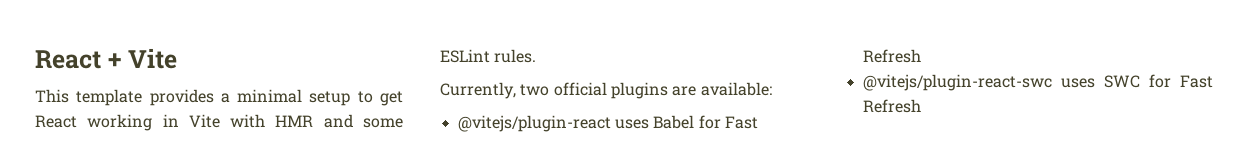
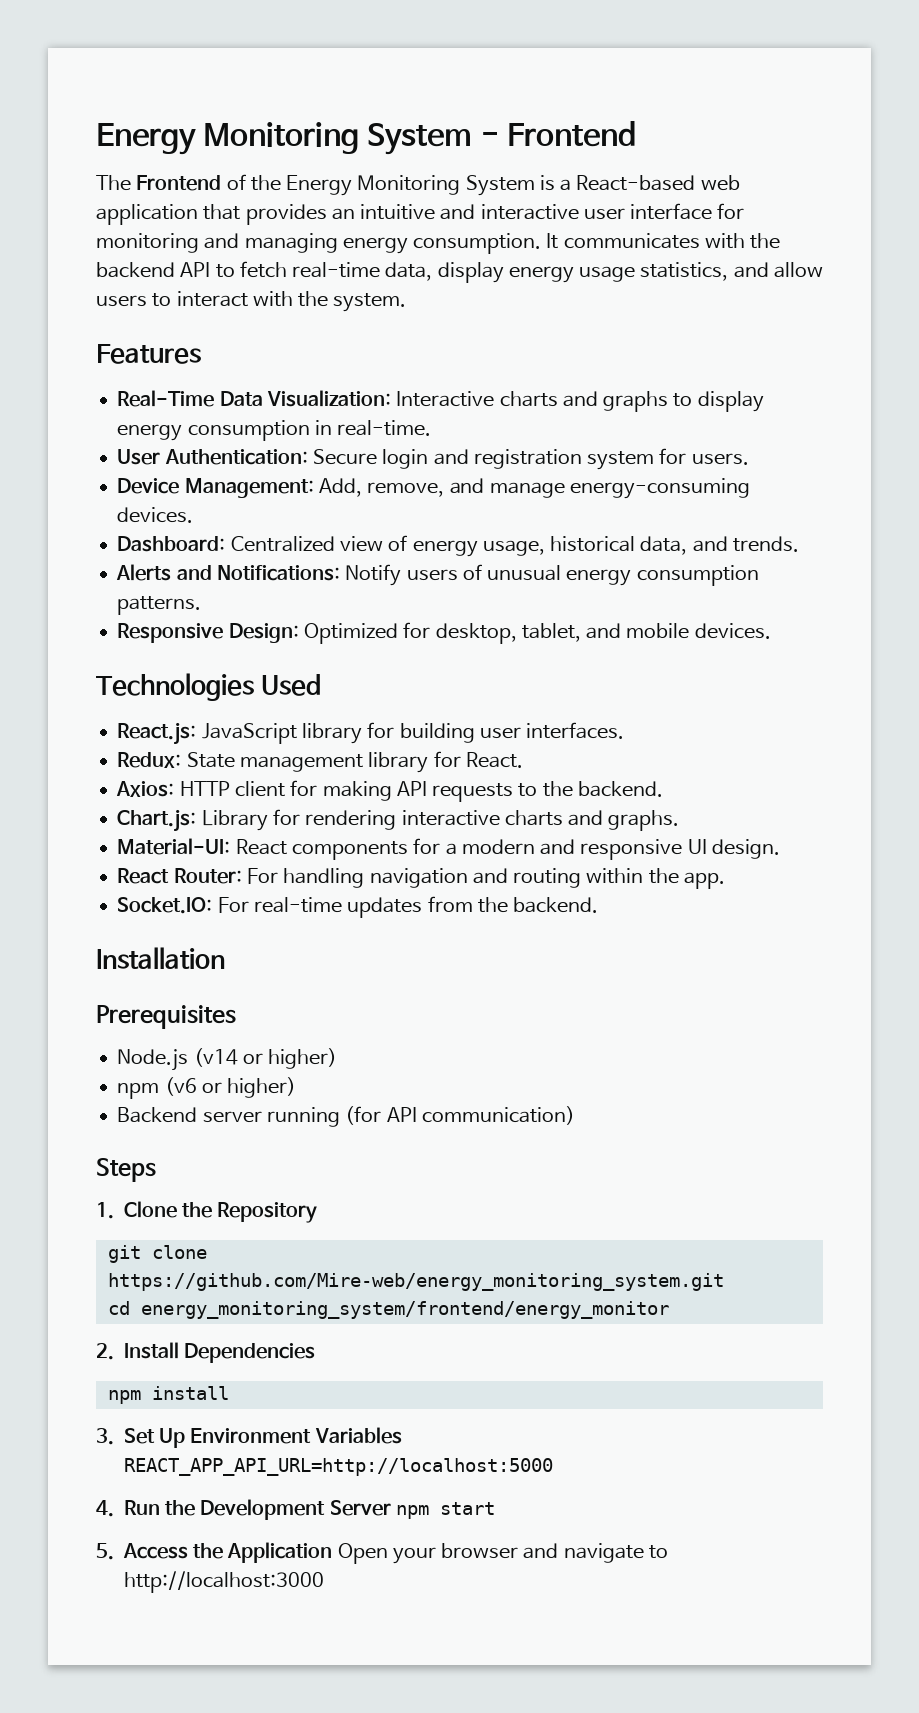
- React + Vite
- This template provides a minimal setup to get React working in Vite with HMR and some ESLint rules.
- Currently, two official plugins are available:
- @vitejs/plugin-react uses Babel for Fast Refresh
- @vitejs/plugin-react-swc uses SWC for Fast Refresh
+ Energy Monitoring System - Frontend
+ The Frontend of the Energy Monitoring System is a React-based web application that provides an intuitive and interactive user interface for monitoring and managing energy consumption. It communicates with the backend API to fetch real-time data, display energy usage statistics, and allow users to interact with the system.
+ Features
+ Real-Time Data Visualization: Interactive charts and graphs to display energy consumption in real-time.
+ User Authentication: Secure login and registration system for users.
+ Device Management: Add, remove, and manage energy-consuming devices.
+ Dashboard: Centralized view of energy usage, historical data, and trends.
+ Alerts and Notifications: Notify users of unusual energy consumption patterns.
+ Responsive Design: Optimized for desktop, tablet, and mobile devices.
+ Technologies Used
+ React.js: JavaScript library for building user interfaces.
+ Redux: State management library for React.
+ Axios: HTTP client for making API requests to the backend.
+ Chart.js: Library for rendering interactive charts and graphs.
+ Material-UI: React components for a modern and responsive UI design.
+ React Router: For handling navigation and routing within the app.
+ Socket.IO: For real-time updates from the backend.
+ Installation
+ Prerequisites
+ Node.js (v14 or higher)
+ npm (v6 or higher)
+ Backend server running (for API communication)
+ Steps
+ 1. Clone the Repository
+ git clone https://github.com/Mire-web/energy_monitoring_system.git
+ cd energy_monitoring_system/frontend/energy_monitor
+ 2. Install Dependencies
+ npm install
+ 3. Set Up Environment Variables REACT_APP_API_URL=http://localhost:5000
+ 4. Run the Development Server npm start
+ 5. Access the Application Open your browser and navigate to http://localhost:3000

